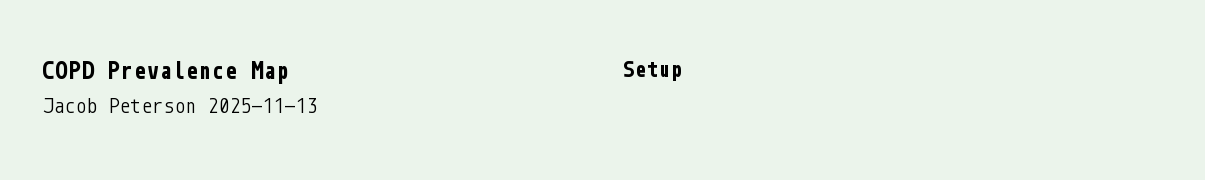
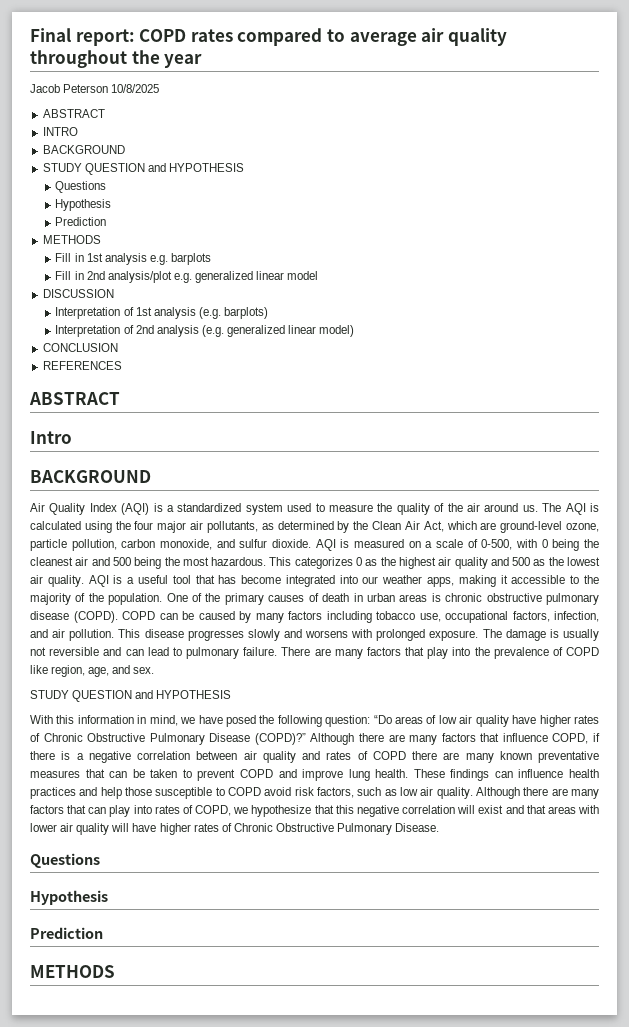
- COPD Prevalence Map
- Jacob Peterson 2025-11-13
- Setup
+ Final report: COPD rates compared to average air quality throughout the year
+ Jacob Peterson 10/8/2025
+ ABSTRACT
+ INTRO
+ BACKGROUND
+ STUDY QUESTION and HYPOTHESIS
+ Questions
+ Hypothesis
+ Prediction
+ METHODS
+ Fill in 1st analysis e.g. barplots
+ Fill in 2nd analysis/plot e.g. generalized linear model
+ DISCUSSION
+ Interpretation of 1st analysis (e.g. barplots)
+ Interpretation of 2nd analysis (e.g. generalized linear model)
+ CONCLUSION
+ REFERENCES
+ ABSTRACT
+ Intro
+ BACKGROUND
+ Air Quality Index (AQI) is a standardized system used to measure the quality of the air around us. The AQI is calculated using the four major air pollutants, as determined by the Clean Air Act, which are ground-level ozone, particle pollution, carbon monoxide, and sulfur dioxide. AQI is measured on a scale of 0-500, with 0 being the cleanest air and 500 being the most hazardous. This categorizes 0 as the highest air quality and 500 as the lowest air quality. AQI is a useful tool that has become integrated into our weather apps, making it accessible to the majority of the population. One of the primary causes of death in urban areas is chronic obstructive pulmonary disease (COPD). COPD can be caused by many factors including tobacco use, occupational factors, infection, and air pollution. This disease progresses slowly and worsens with prolonged exposure. The damage is usually not reversible and can lead to pulmonary failure. There are many factors that play into the prevalence of COPD like region, age, and sex.
+ STUDY QUESTION and HYPOTHESIS
+ With this information in mind, we have posed the following question: “Do areas of low air quality have higher rates of Chronic Obstructive Pulmonary Disease (COPD)?” Although there are many factors that influence COPD, if there is a negative correlation between air quality and rates of COPD there are many known preventative measures that can be taken to prevent COPD and improve lung health. These findings can influence health practices and help those susceptible to COPD avoid risk factors, such as low air quality. Although there are many factors that can play into rates of COPD, we hypothesize that this negative correlation will exist and that areas with lower air quality will have higher rates of Chronic Obstructive Pulmonary Disease.
+ Questions
+ Hypothesis
+ Prediction
+ METHODS

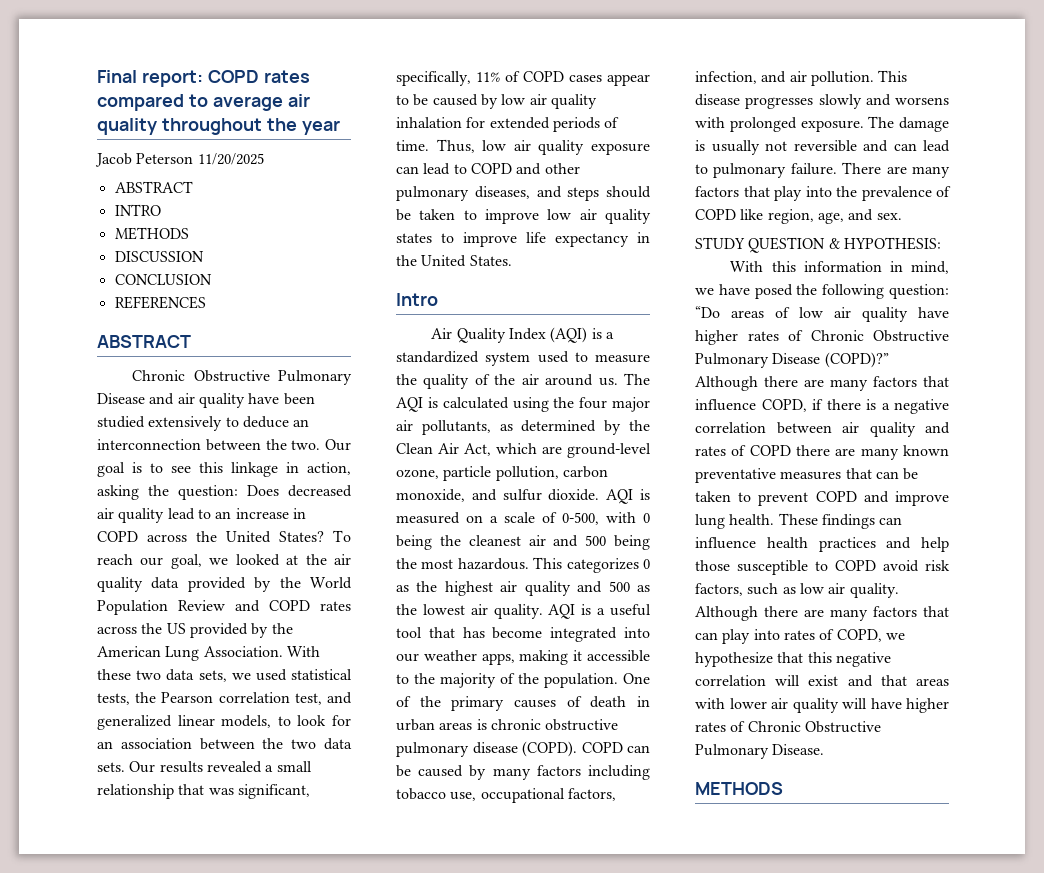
- Jacob Peterson 10/8/2025
+ Jacob Peterson 11/20/2025
  INTRO
- BACKGROUND
- STUDY QUESTION and HYPOTHESIS
- Questions
- Hypothesis
- Prediction
  METHODS
- Fill in 1st analysis e.g. barplots
- Fill in 2nd analysis/plot e.g. generalized linear model
  DISCUSSION
- Interpretation of 1st analysis (e.g. barplots)
- Interpretation of 2nd analysis (e.g. generalized linear model)
  CONCLUSION
  REFERENCES
  ABSTRACT
+ Chronic Obstructive Pulmonary Disease and air quality have been studied extensively to deduce an interconnection between the two. Our goal is to see this linkage in action, asking the question: Does decreased air quality lead to an increase in COPD across the United States? To reach our goal, we looked at the air quality data provided by the World Population Review and COPD rates across the US provided by the American Lung Association. With these two data sets, we used statistical tests, the Pearson correlation test, and generalized linear models, to look for an association between the two data sets. Our results revealed a small relationship that was significant, specifically, 11% of COPD cases appear to be caused by low air quality inhalation for extended periods of time. Thus, low air quality exposure can lead to COPD and other pulmonary diseases, and steps should be taken to improve low air quality states to improve life expectancy in the United States.
  Intro
- BACKGROUND
  There are many factors that play into the prevalence of COPD like region, age, and sex.
- STUDY QUESTION and HYPOTHESIS
+ STUDY QUESTION & HYPOTHESIS:
  Although there are many factors that can play into rates of COPD, we hypothesize that this negative correlation will exist and that areas with lower air quality will have higher rates of Chronic Obstructive Pulmonary Disease.
- Questions
- Hypothesis
- Prediction

